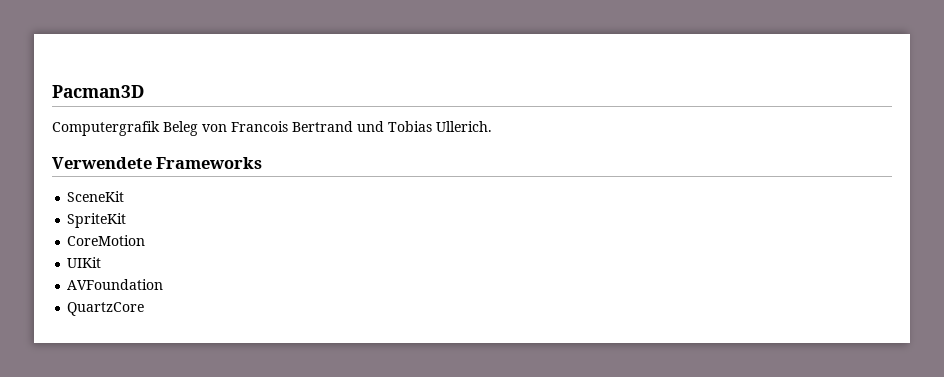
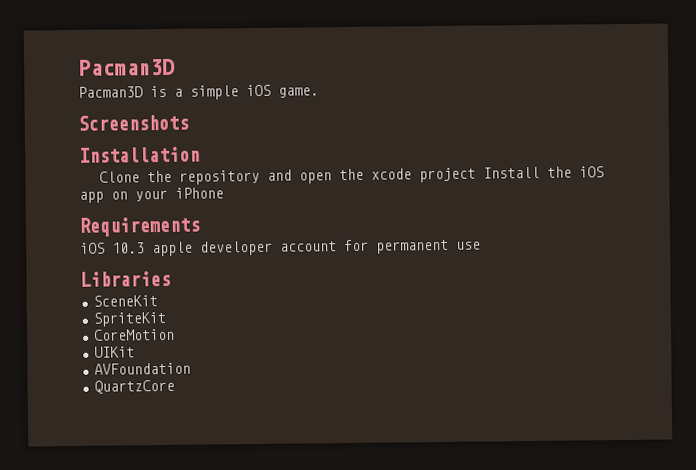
- Computergrafik Beleg von Francois Bertrand und Tobias Ullerich.
- Verwendete Frameworks
+ Pacman3D is a simple iOS game.
+ Screenshots
+ Installation
+ Clone the repository and open the xcode project Install the iOS app on your iPhone
+ Requirements
+ iOS 10.3 apple developer account for permanent use
+ Libraries

